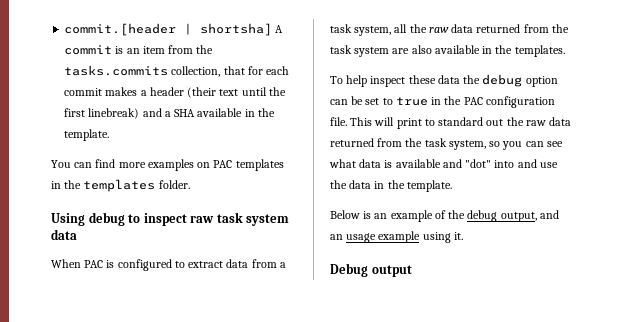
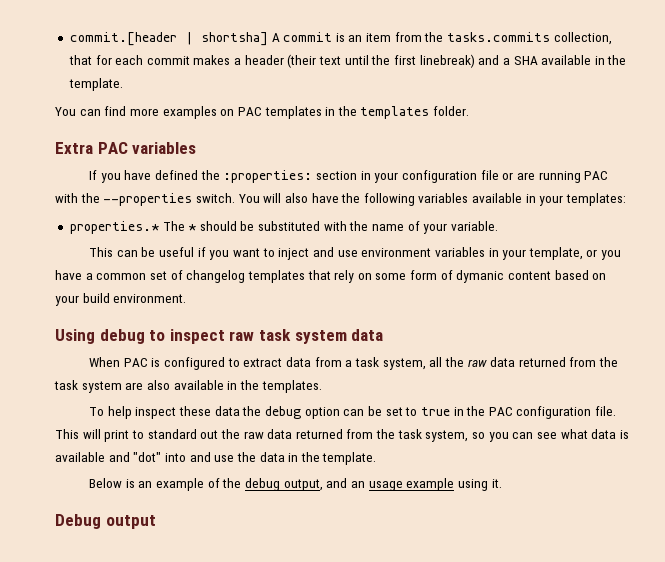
+ Extra PAC variables
+ If you have defined the :properties: section in your configuration file or are running PAC with the --properties switch. You will also have the following variables available in your templates:
+ properties.* The * should be substituted with the name of your variable.
+ This can be useful if you want to inject and use environment variables in your template, or you have a common set of changelog templates that rely on some form of dymanic content based on your build environment.

